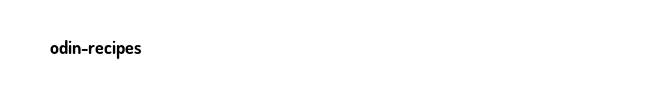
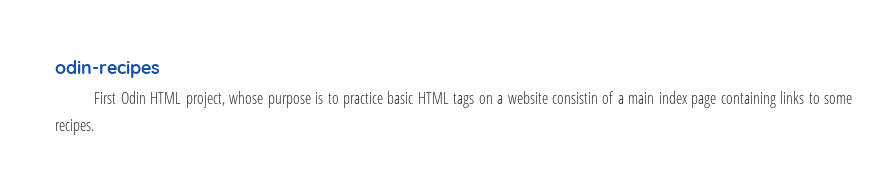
+ First Odin HTML project, whose purpose is to practice basic HTML tags on a website consistin of a main index page containing links to some recipes.

